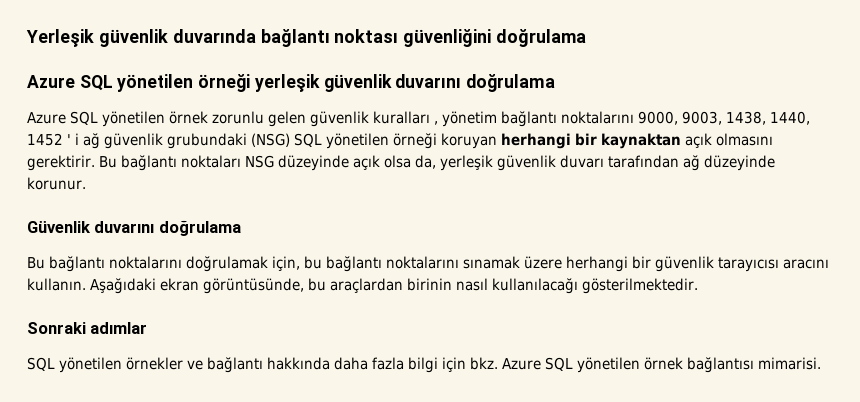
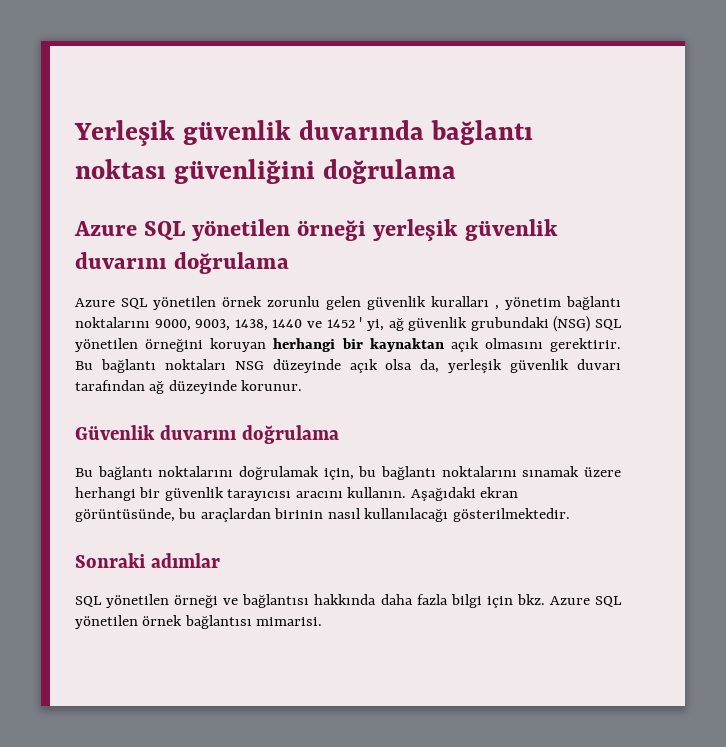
- Azure SQL yönetilen örnek zorunlu gelen güvenlik kuralları , yönetim bağlantı noktalarını 9000, 9003, 1438, 1440, 1452 ' i ağ güvenlik grubundaki (NSG) SQL yönetilen örneği koruyan herhangi bir kaynaktan açık olmasını gerektirir.
+ Azure SQL yönetilen örnek zorunlu gelen güvenlik kuralları , yönetim bağlantı noktalarını 9000, 9003, 1438, 1440 ve 1452 ' yi, ağ güvenlik grubundaki (NSG) SQL yönetilen örneğini koruyan herhangi bir kaynaktan açık olmasını gerektirir.
- SQL yönetilen örnekler ve bağlantı hakkında daha fazla bilgi için bkz.
+ SQL yönetilen örneği ve bağlantısı hakkında daha fazla bilgi için bkz.

